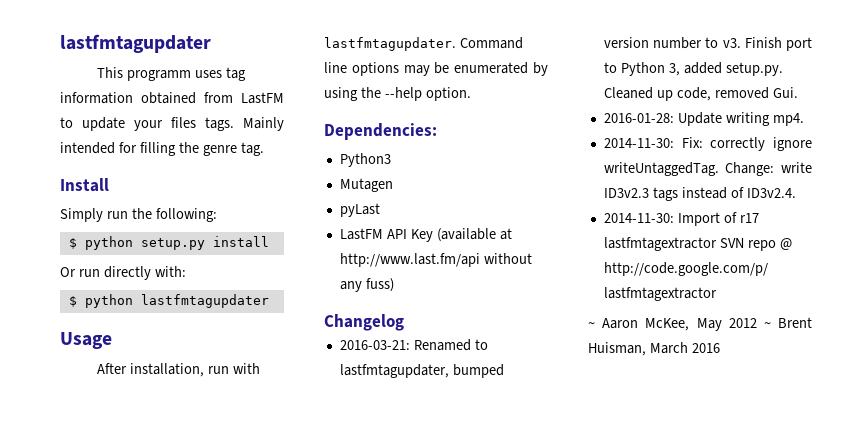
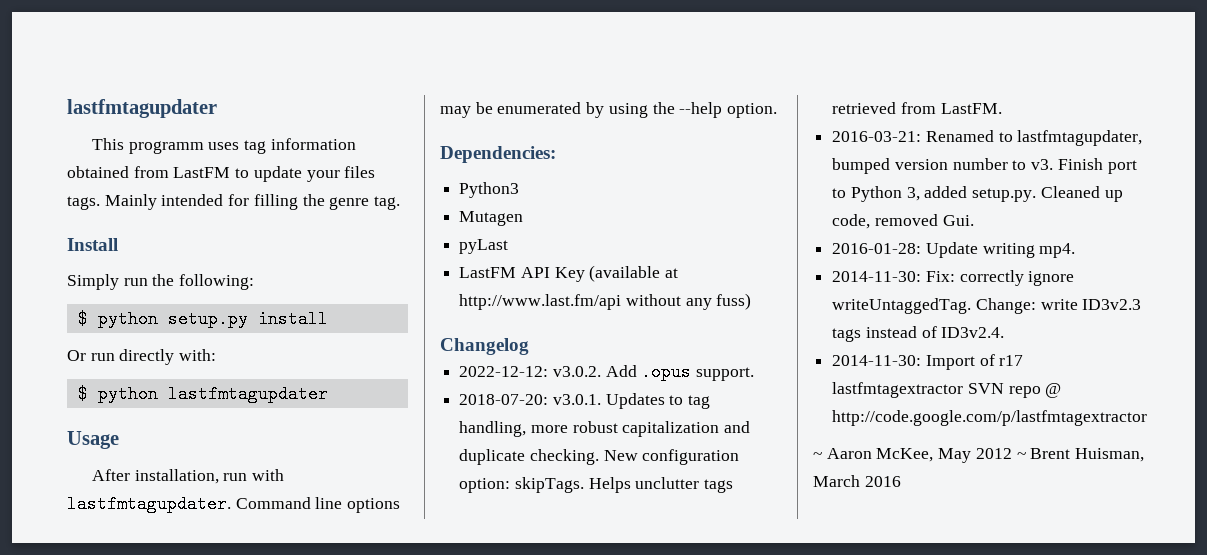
+ 2022-12-12: v3.0.2. Add .opus support.
+ 2018-07-20: v3.0.1. Updates to tag handling, more robust capitalization and duplicate checking. New configuration option: skipTags. Helps unclutter tags retrieved from LastFM.

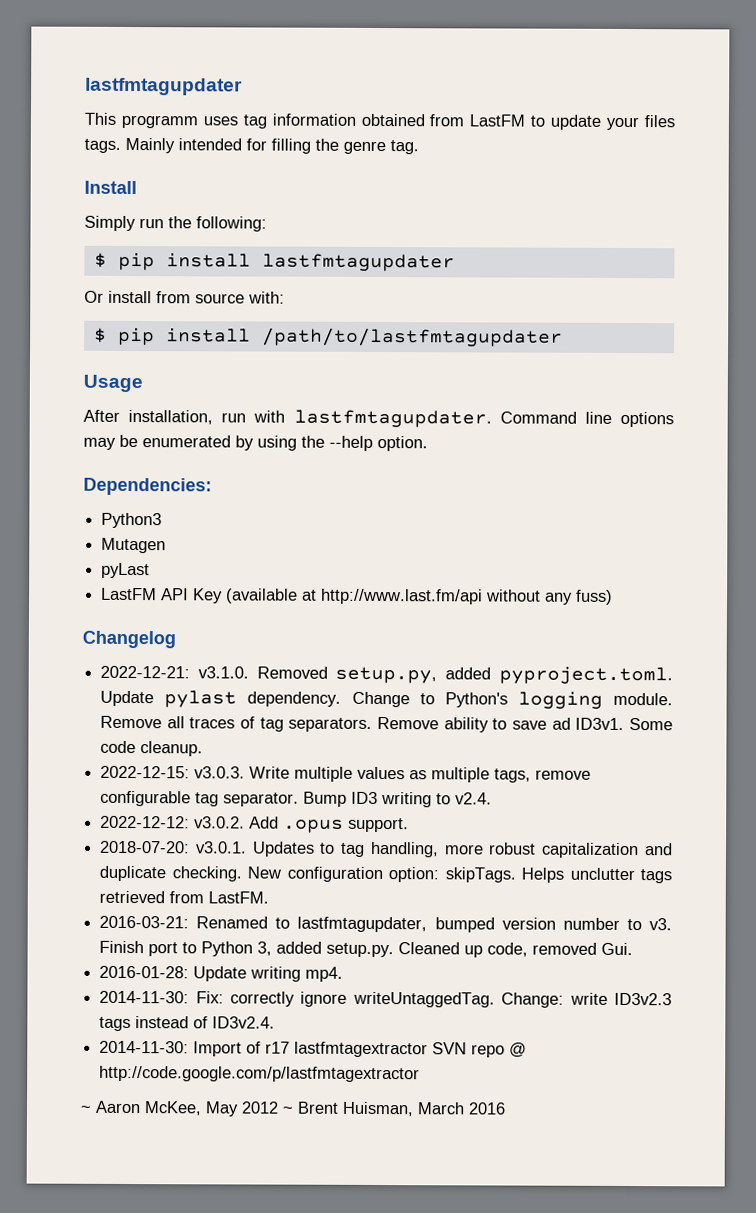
- $ python setup.py install
+ $ pip install lastfmtagupdater
- Or run directly with:
+ Or install from source with:
- $ python lastfmtagupdater
+ $ pip install /path/to/lastfmtagupdater
+ 2022-12-21: v3.1.0. Removed setup.py, added pyproject.toml. Update pylast dependency. Change to Python's logging module. Remove all traces of tag separators. Remove ability to save ad ID3v1. Some code cleanup.
+ 2022-12-15: v3.0.3. Write multiple values as multiple tags, remove configurable tag separator. Bump ID3 writing to v2.4.

